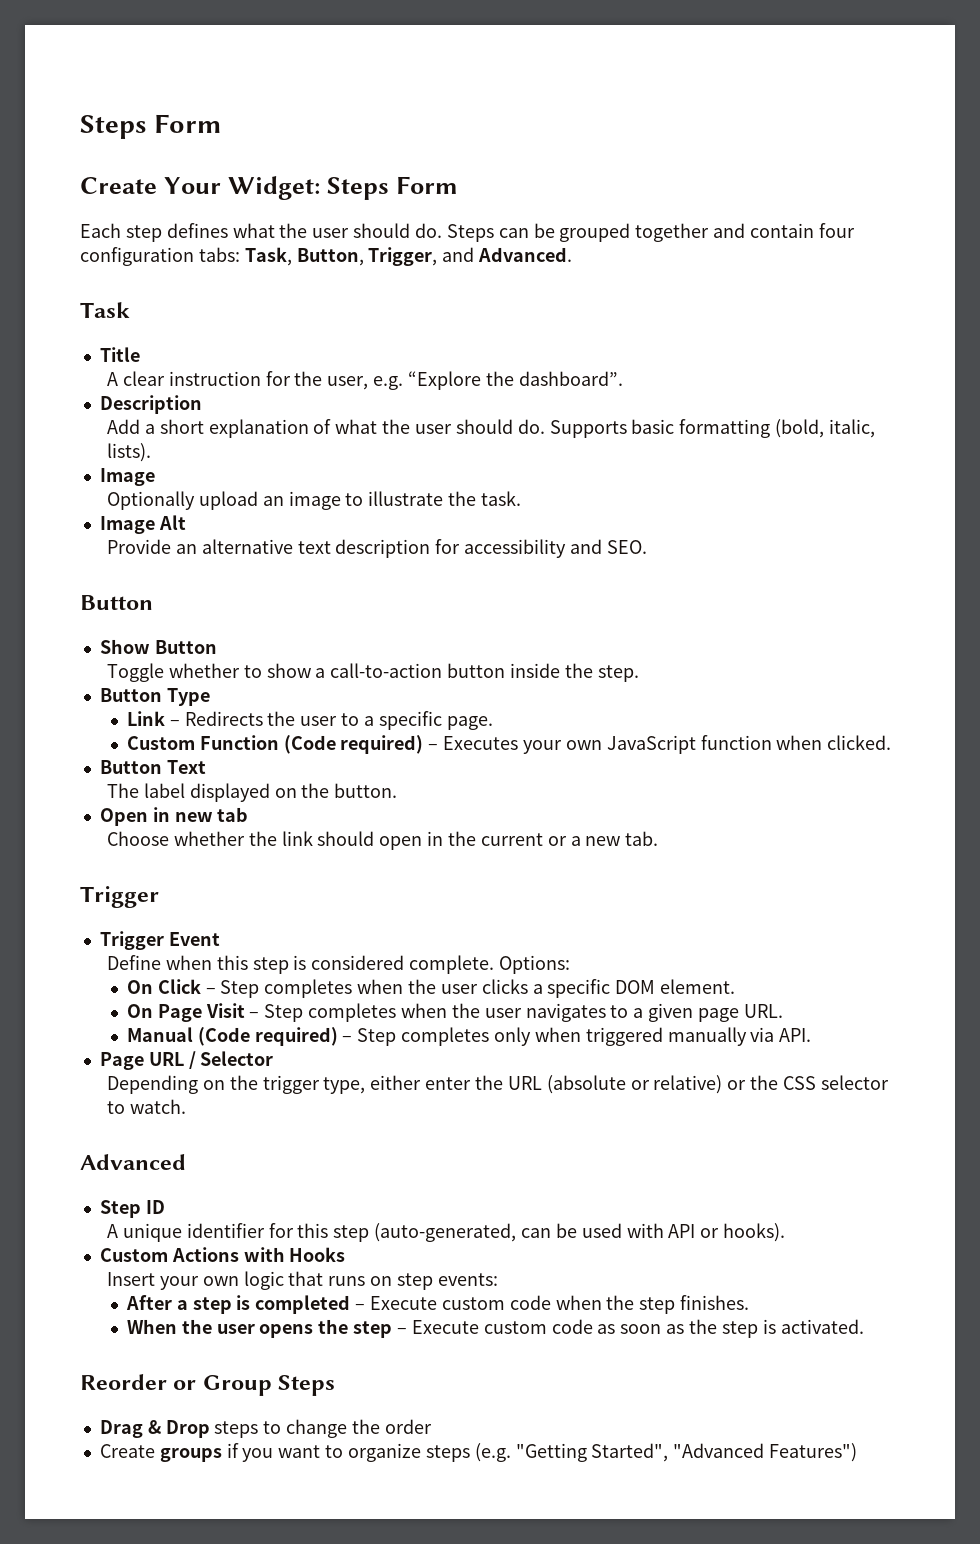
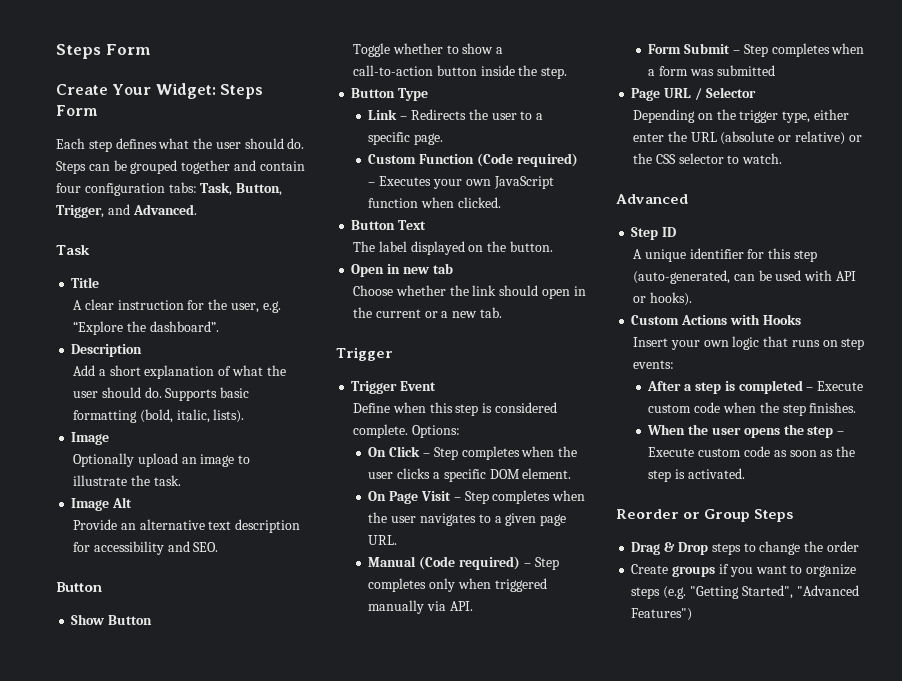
+ Form Submit – Step completes when a form was submitted

